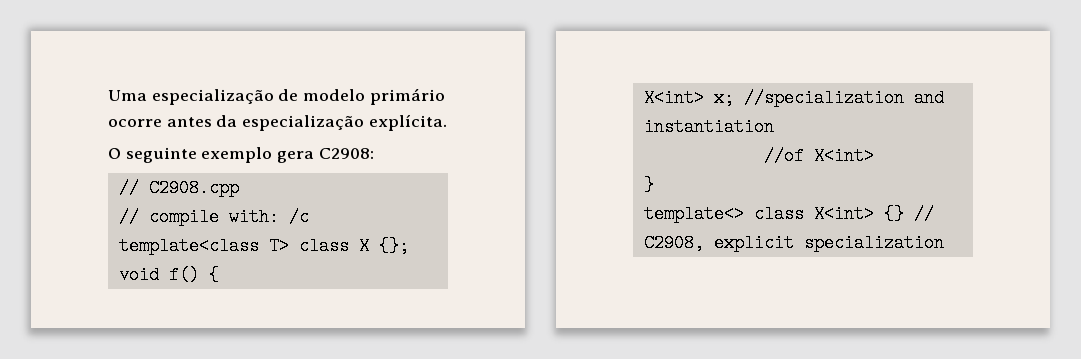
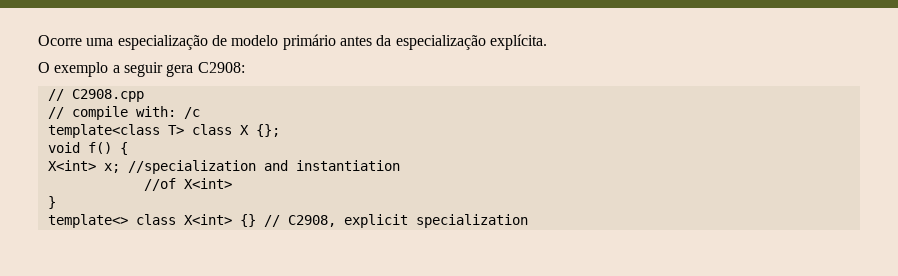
- Uma especialização de modelo primário ocorre antes da especialização explícita.
+ Ocorre uma especialização de modelo primário antes da especialização explícita.
- O seguinte exemplo gera C2908:
+ O exemplo a seguir gera C2908:

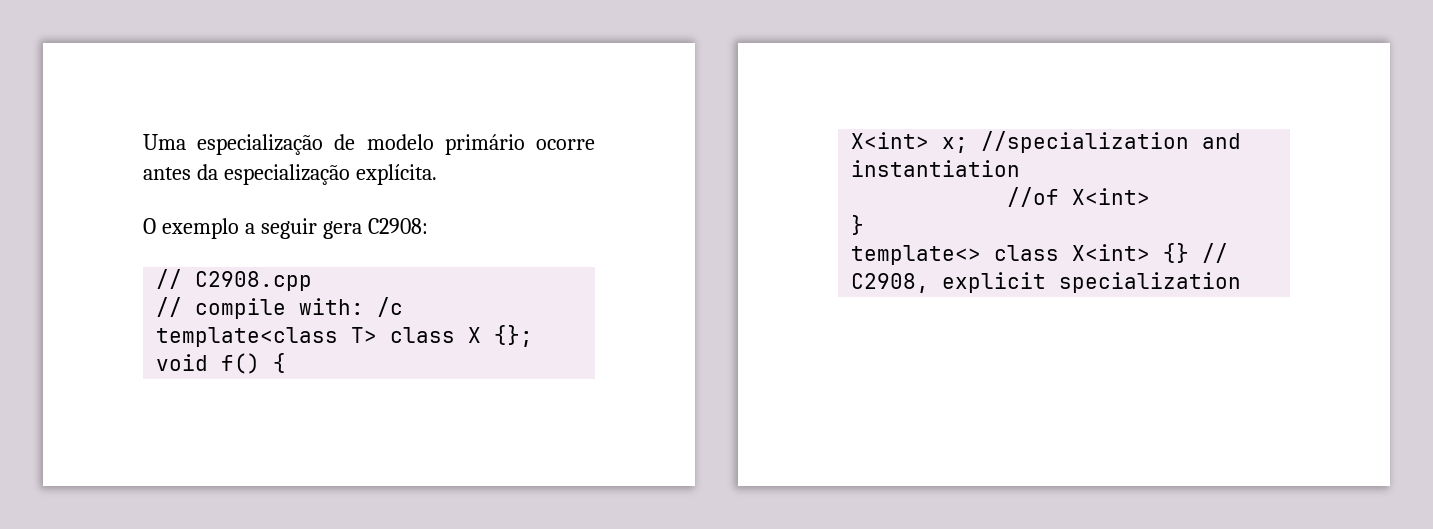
- Ocorre uma especialização de modelo primário antes da especialização explícita.
+ Uma especialização de modelo primário ocorre antes da especialização explícita.

